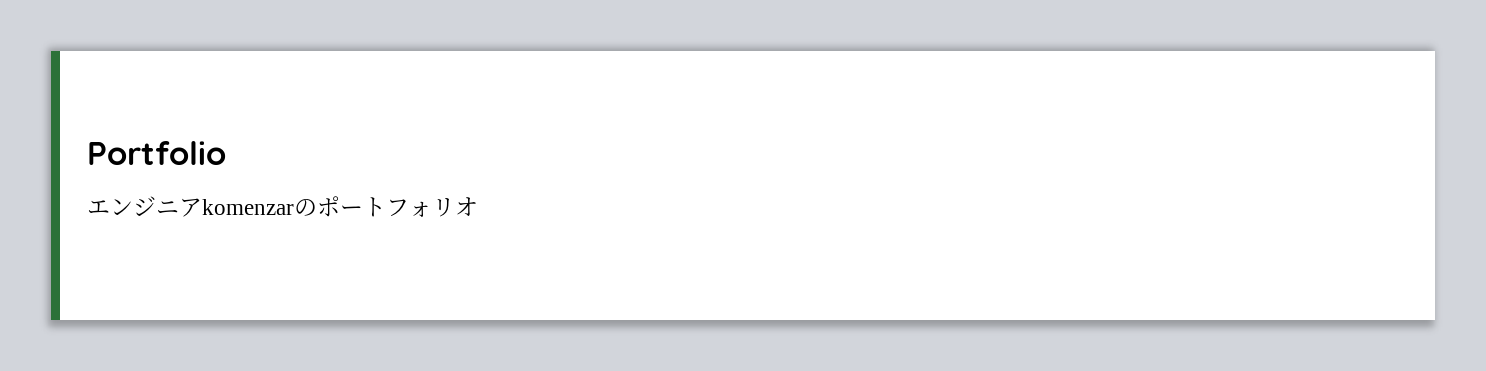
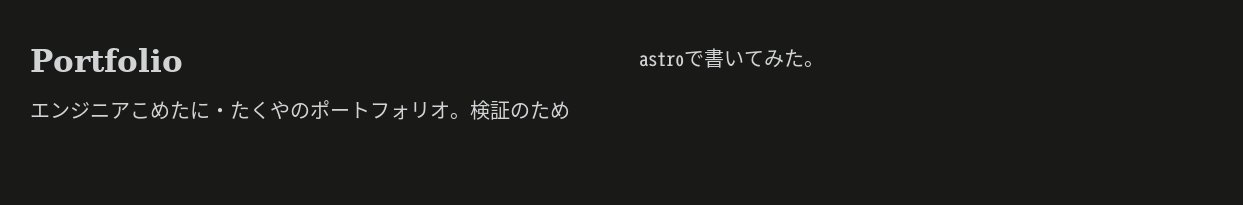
- エンジニアkomenzarのポートフォリオ
+ エンジニアこめたに・たくやのポートフォリオ。検証のためastroで書いてみた。

